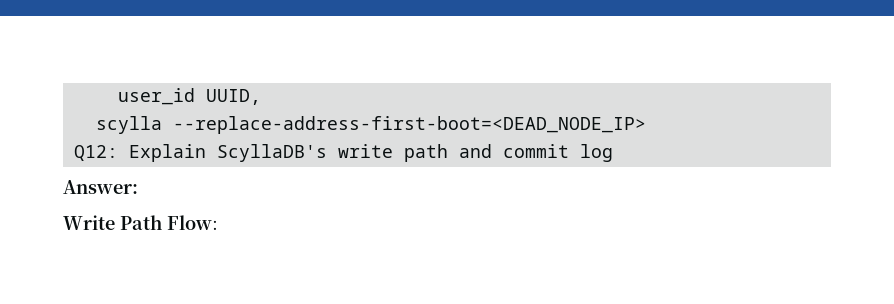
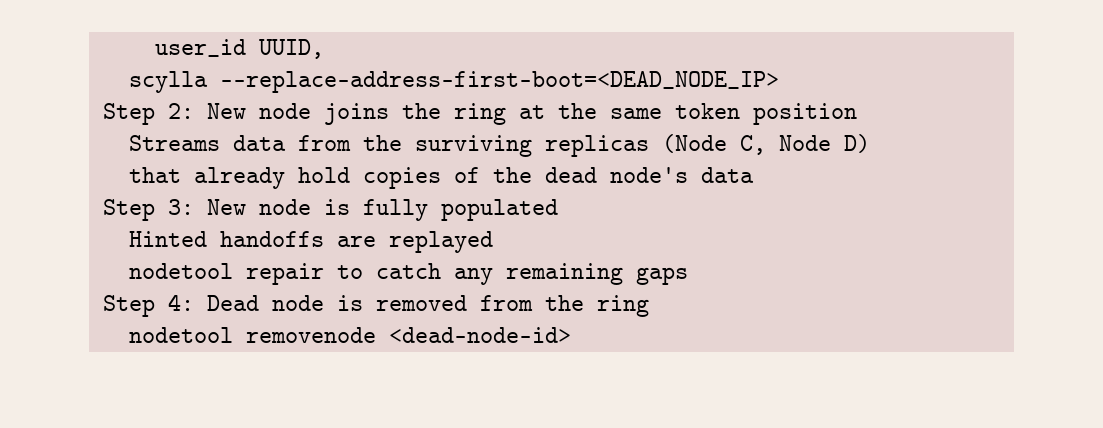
- Q12: Explain ScyllaDB's write path and commit log
- Answer:
- Write Path Flow:
+ Step 2: New node joins the ring at the same token position
+ Streams data from the surviving replicas (Node C, Node D)
+ that already hold copies of the dead node's data
+ Step 3: New node is fully populated
+ Hinted handoffs are replayed
+ nodetool repair to catch any remaining gaps
+ Step 4: Dead node is removed from the ring
+ nodetool removenode <dead-node-id>

